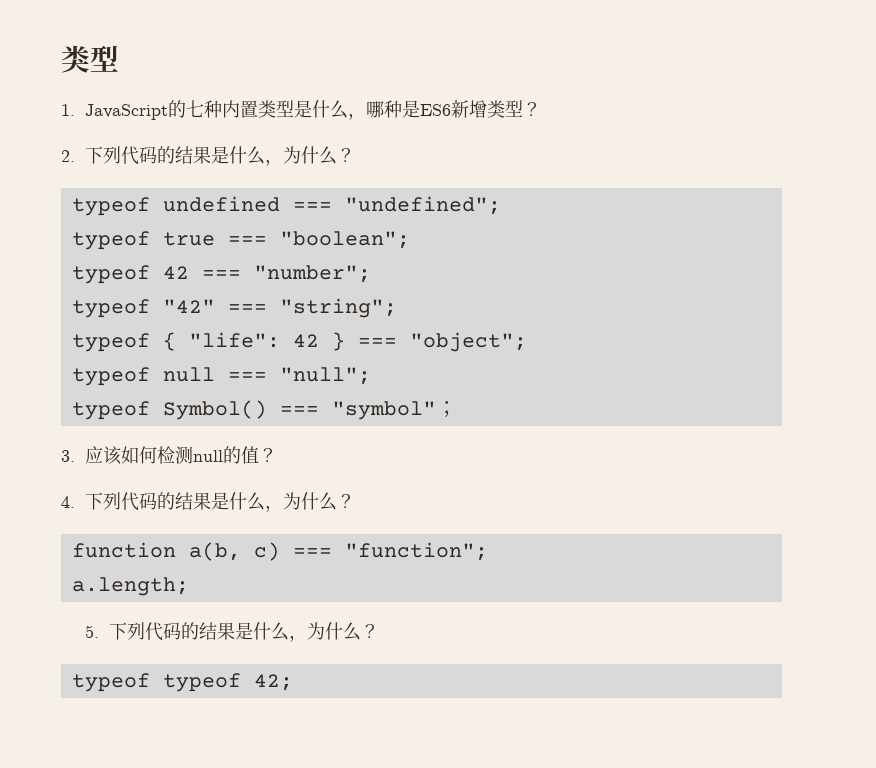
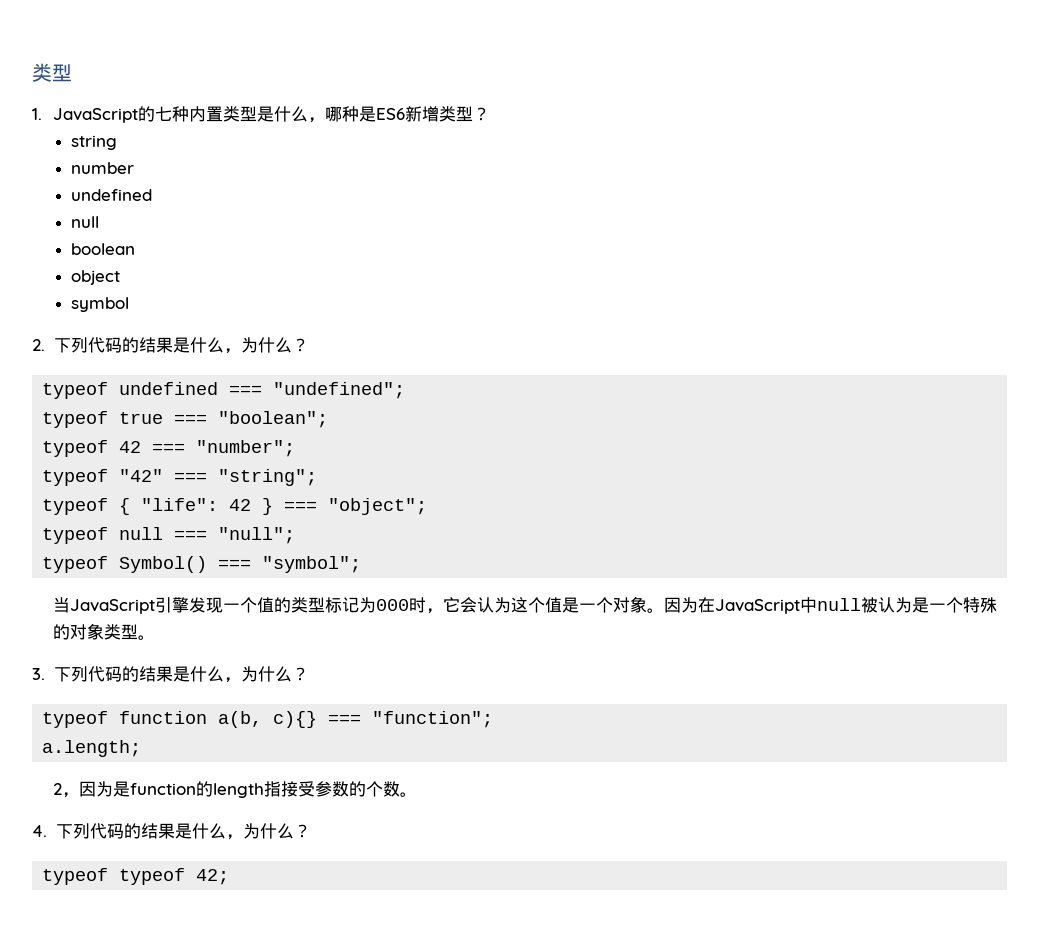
+ string
+ number
+ undefined
+ null
+ boolean
+ object
+ symbol
- typeof Symbol() === "symbol"；
- 3.应该如何检测null的值？
- 4.下列代码的结果是什么，为什么？
- function a(b, c) === "function";
+ typeof Symbol() === "symbol";
+ 当JavaScript引擎发现一个值的类型标记为000时，它会认为这个值是一个对象。因为在JavaScript中null被认为是一个特殊的对象类型。
+ 3.下列代码的结果是什么，为什么？
+ typeof function a(b, c){} === "function";
- 5.下列代码的结果是什么，为什么？
+ 2，因为是function的length指接受参数的个数。
+ 4.下列代码的结果是什么，为什么？

